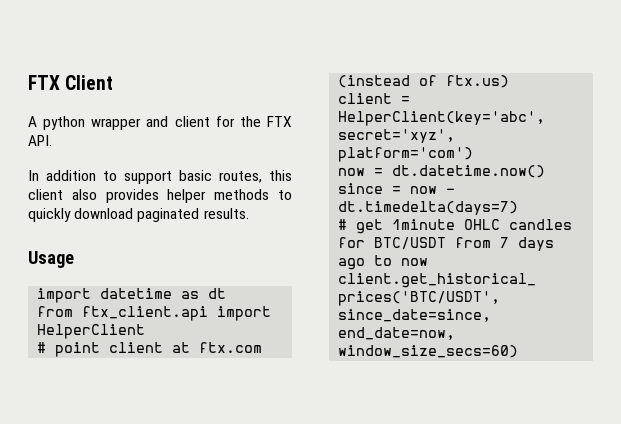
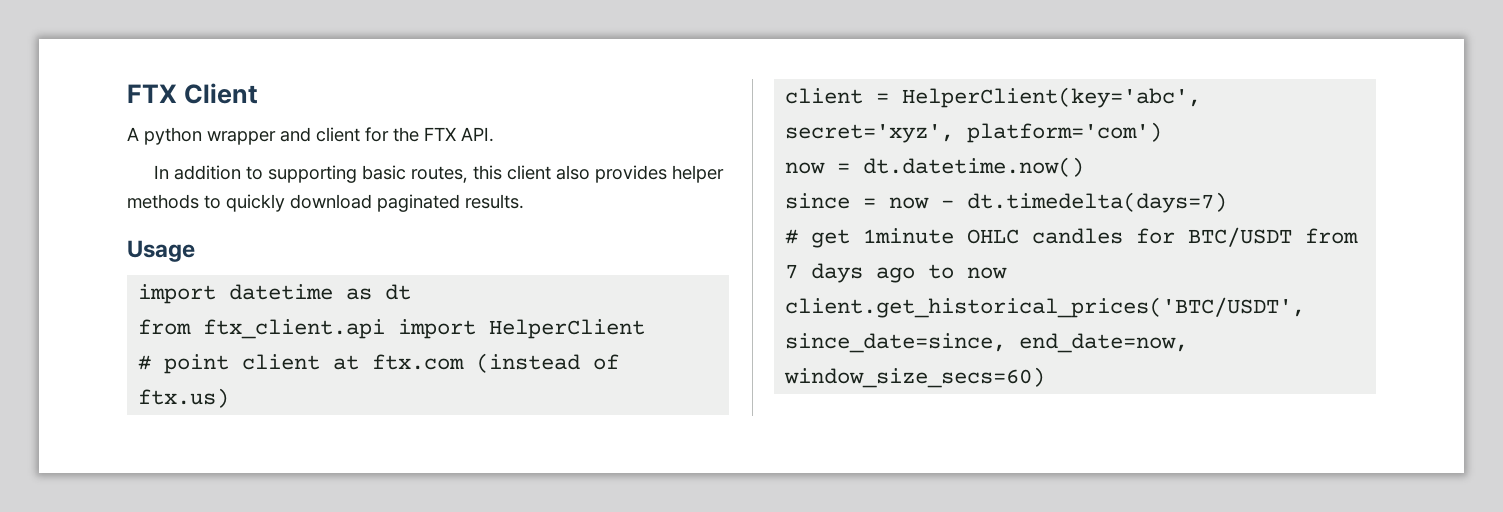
- In addition to support basic routes, this client also provides helper methods to quickly download paginated results.
+ In addition to supporting basic routes, this client also provides helper methods to quickly download paginated results.

